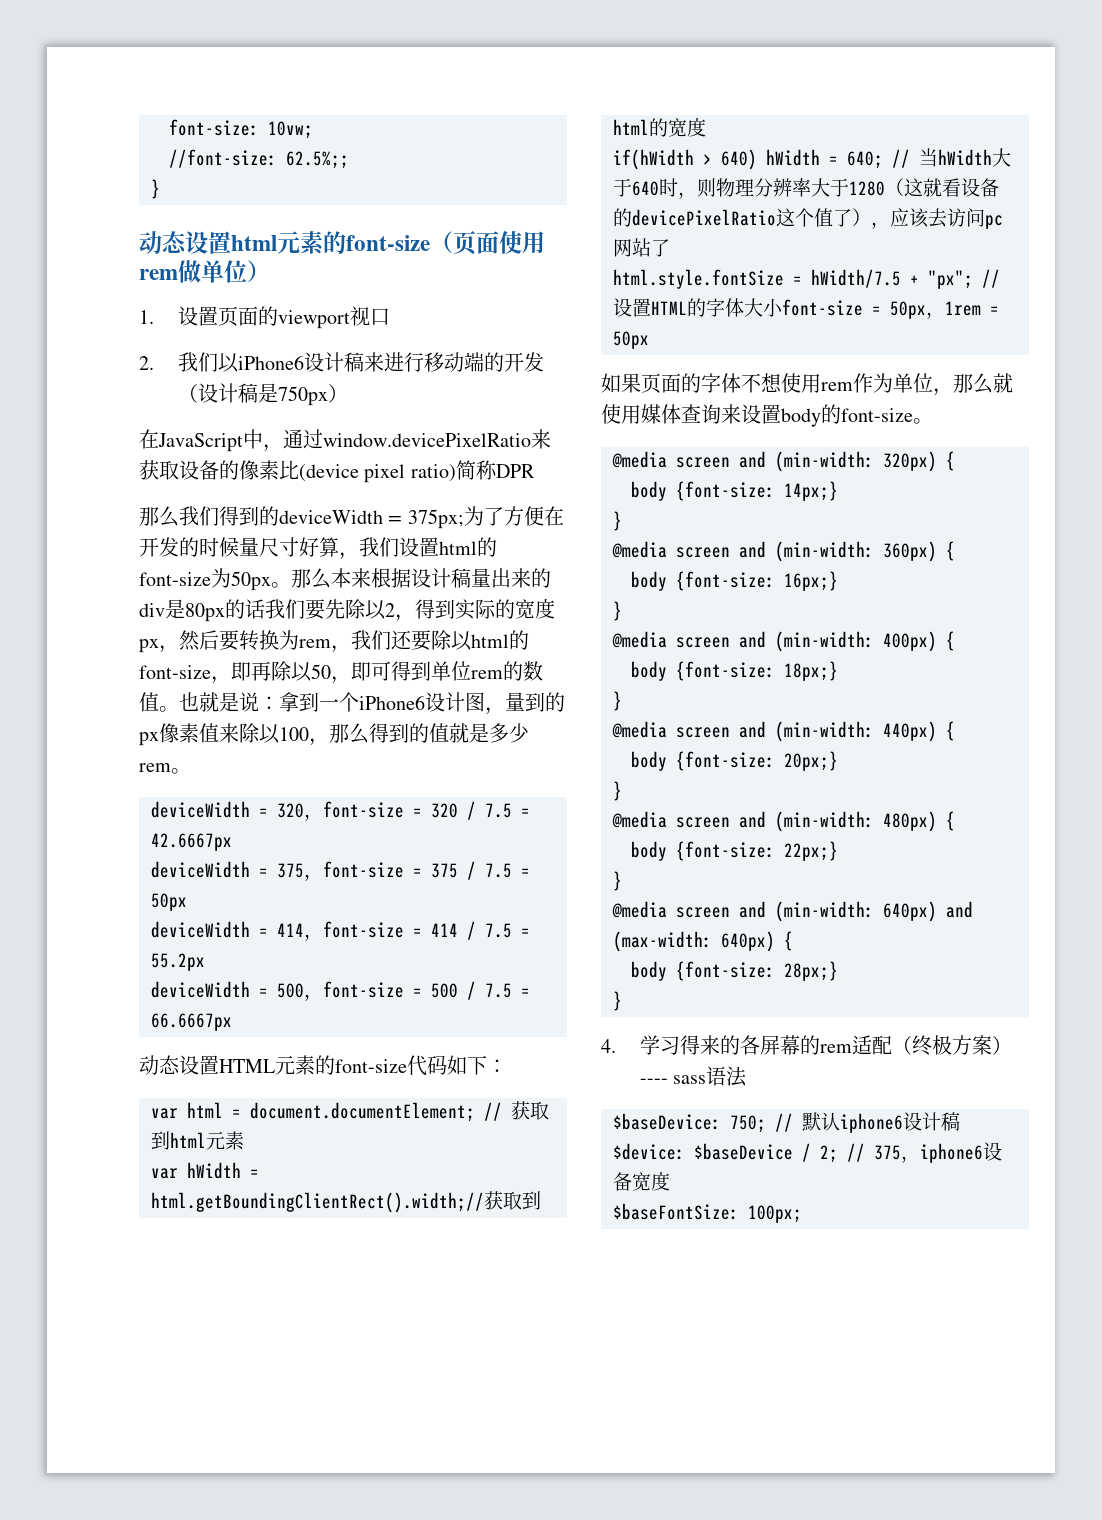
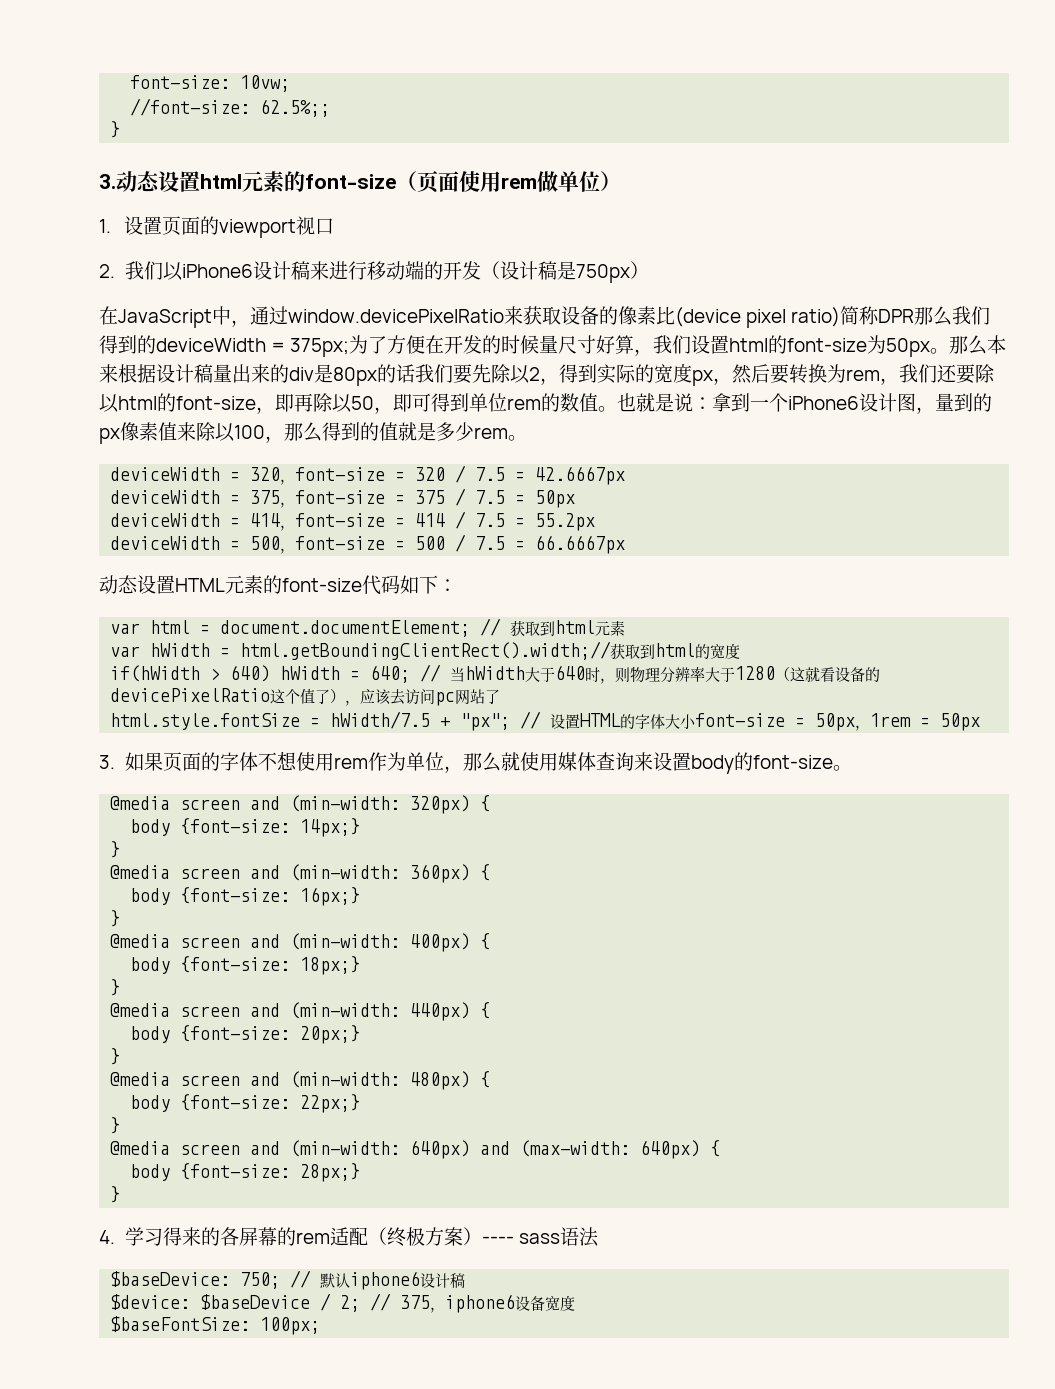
- 动态设置html元素的font-size（页面使用rem做单位）
+ 3.动态设置html元素的font-size（页面使用rem做单位）
- 在JavaScript中，通过window.devicePixelRatio来获取设备的像素比(device pixel ratio)简称DPR
- 那么我们得到的deviceWidth = 375px;为了方便在开发的时候量尺寸好算，我们设置html的font-size为50px。
+ 在JavaScript中，通过window.devicePixelRatio来获取设备的像素比(device pixel ratio)简称DPR那么我们得到的deviceWidth = 375px;为了方便在开发的时候量尺寸好算，我们设置html的font-size为50px。
- 如果页面的字体不想使用rem作为单位，那么就使用媒体查询来设置body的font-size。
+ 3.如果页面的字体不想使用rem作为单位，那么就使用媒体查询来设置body的font-size。

